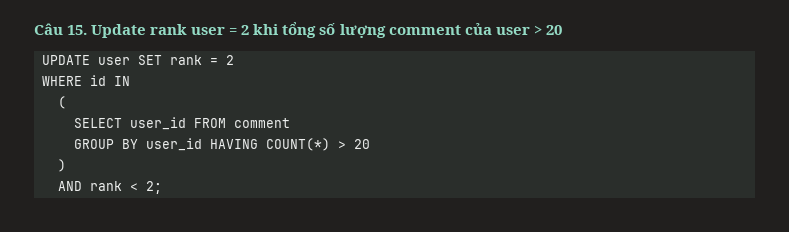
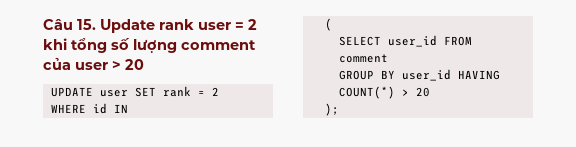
- )
- AND rank < 2;
+ );

